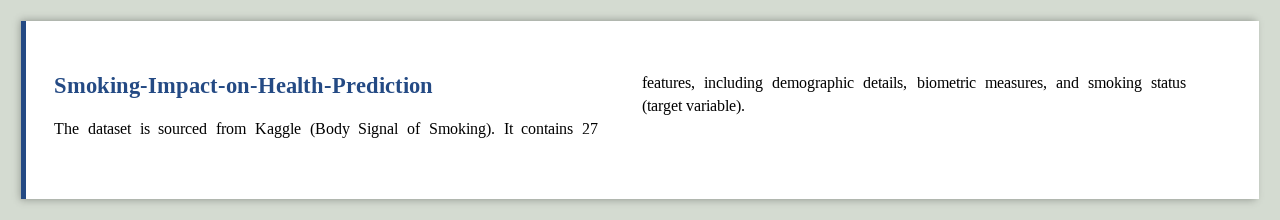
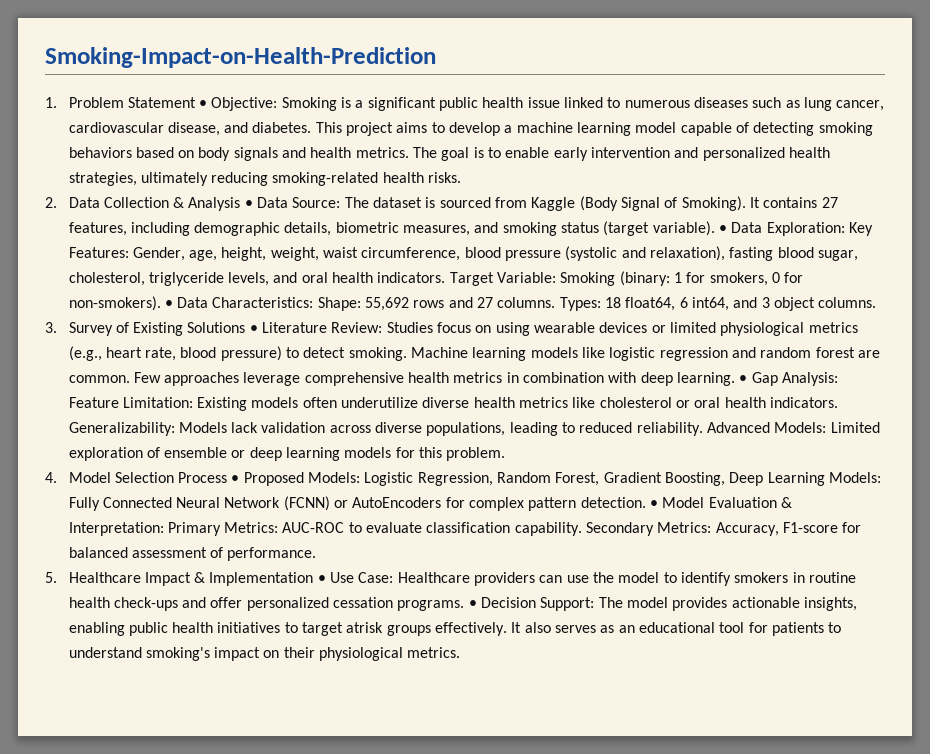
- The dataset is sourced from Kaggle (Body Signal of Smoking).
+ 1. Problem Statement • Objective: Smoking is a significant public health issue linked to numerous diseases such as lung cancer, cardiovascular disease, and diabetes. This project aims to develop a machine learning model capable of detecting smoking behaviors based on body signals and health metrics. The goal is to enable early intervention and personalized health strategies, ultimately reducing smoking-related health risks.
+ 2. Data Collection & Analysis • Data Source: The dataset is sourced from Kaggle (Body Signal of Smoking).
+ • Data Exploration: Key Features: Gender, age, height, weight, waist circumference, blood pressure (systolic and relaxation), fasting blood sugar, cholesterol, triglyceride levels, and oral health indicators. Target Variable: Smoking (binary: 1 for smokers, 0 for non-smokers). • Data Characteristics: Shape: 55,692 rows and 27 columns. Types: 18 float64, 6 int64, and 3 object columns.
+ 3. Survey of Existing Solutions • Literature Review: Studies focus on using wearable devices or limited physiological metrics (e.g., heart rate, blood pressure) to detect smoking. Machine learning models like logistic regression and random forest are common. Few approaches leverage comprehensive health metrics in combination with deep learning. • Gap Analysis: Feature Limitation: Existing models often underutilize diverse health metrics like cholesterol or oral health indicators. Generalizability: Models lack validation across diverse populations, leading to reduced reliability. Advanced Models: Limited exploration of ensemble or deep learning models for this problem.
+ 4. Model Selection Process • Proposed Models: Logistic Regression, Random Forest, Gradient Boosting, Deep Learning Models: Fully Connected Neural Network (FCNN) or AutoEncoders for complex pattern detection. • Model Evaluation & Interpretation: Primary Metrics: AUC-ROC to evaluate classification capability. Secondary Metrics: Accuracy, F1-score for balanced assessment of performance.
+ 5. Healthcare Impact & Implementation • Use Case: Healthcare providers can use the model to identify smokers in routine health check-ups and offer personalized cessation programs. • Decision Support: The model provides actionable insights, enabling public health initiatives to target atrisk groups effectively. It also serves as an educational tool for patients to understand smoking's impact on their physiological metrics.

